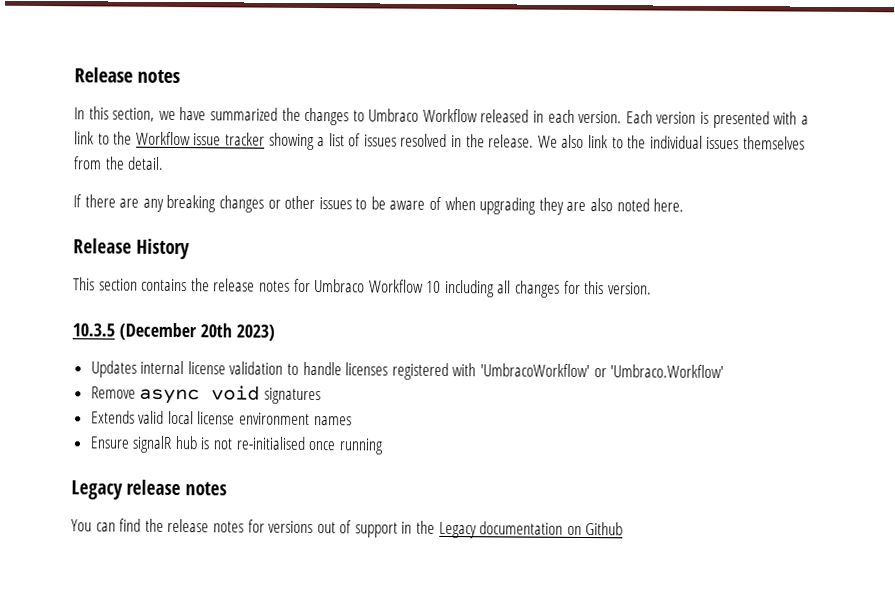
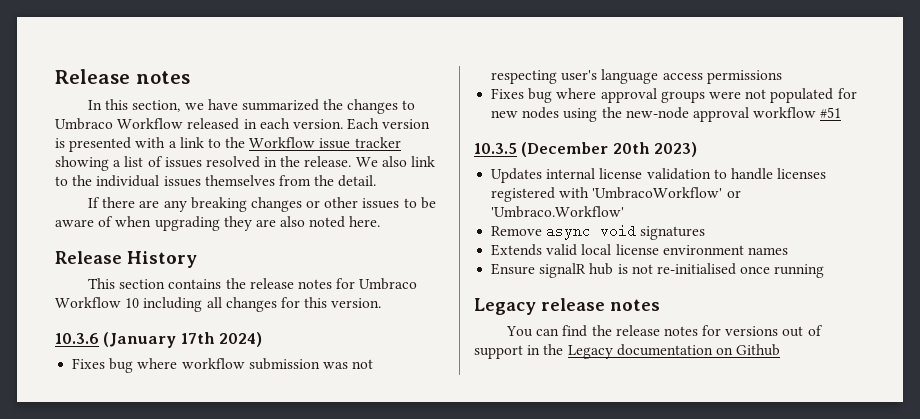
+ 10.3.6 (January 17th 2024)
+ Fixes bug where workflow submission was not respecting user's language access permissions
+ Fixes bug where approval groups were not populated for new nodes using the new-node approval workflow #51

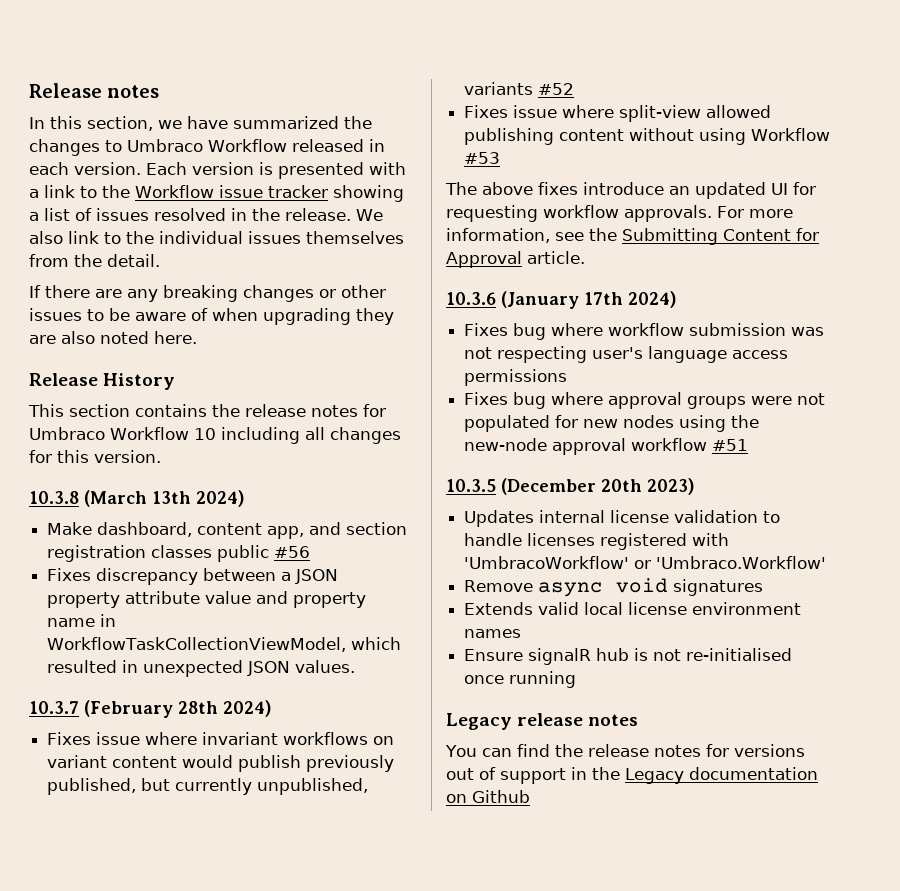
+ 10.3.8 (March 13th 2024)
+ Make dashboard, content app, and section registration classes public #56
+ Fixes discrepancy between a JSON property attribute value and property name in WorkflowTaskCollectionViewModel, which resulted in unexpected JSON values.
+ 10.3.7 (February 28th 2024)
+ Fixes issue where invariant workflows on variant content would publish previously published, but currently unpublished, variants #52
+ Fixes issue where split-view allowed publishing content without using Workflow #53
+ The above fixes introduce an updated UI for requesting workflow approvals. For more information, see the Submitting Content for Approval article.

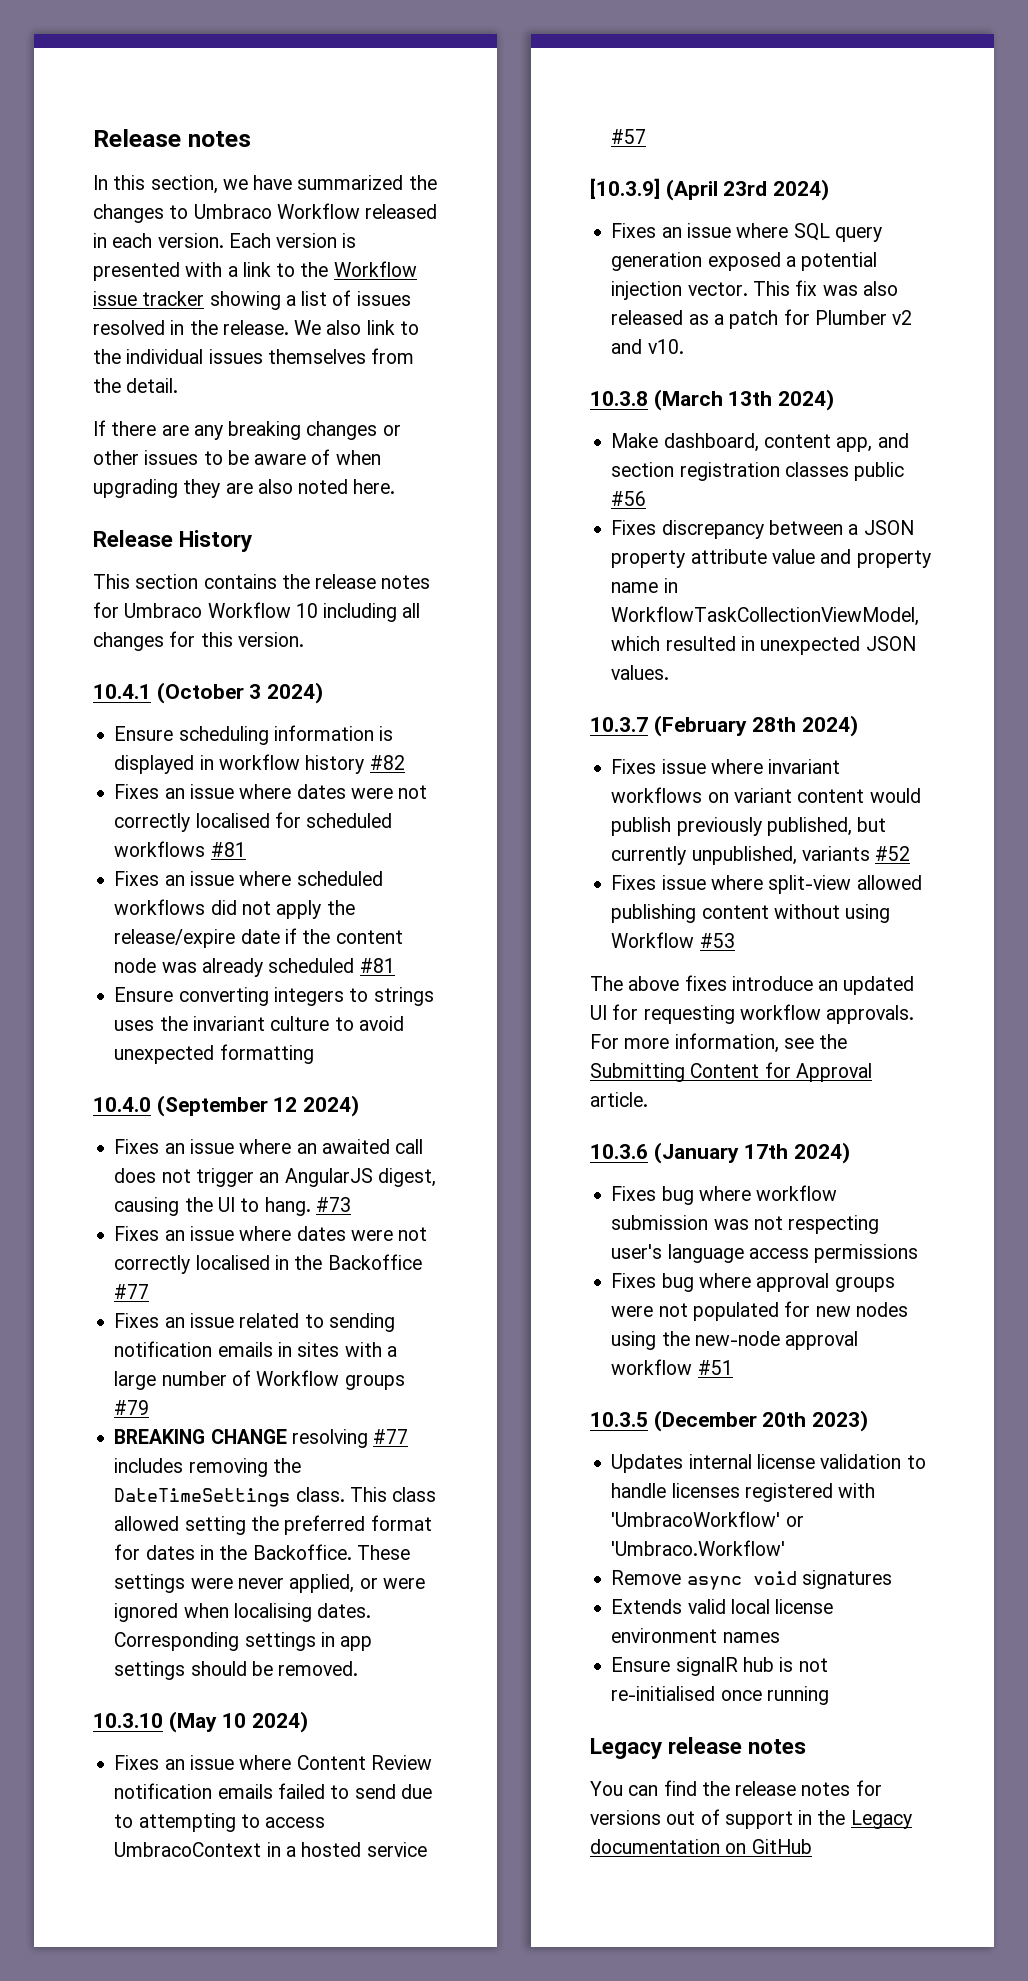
+ 10.4.1 (October 3 2024)
+ Ensure scheduling information is displayed in workflow history #82
+ Fixes an issue where dates were not correctly localised for scheduled workflows #81
+ Fixes an issue where scheduled workflows did not apply the release/expire date if the content node was already scheduled #81
+ Ensure converting integers to strings uses the invariant culture to avoid unexpected formatting
+ 10.4.0 (September 12 2024)
+ Fixes an issue where an awaited call does not trigger an AngularJS digest, causing the UI to hang. #73
+ Fixes an issue where dates were not correctly localised in the Backoffice #77
+ Fixes an issue related to sending notification emails in sites with a large number of Workflow groups #79
+ BREAKING CHANGE resolving #77 includes removing the DateTimeSettings class. This class allowed setting the preferred format for dates in the Backoffice. These settings were never applied, or were ignored when localising dates. Corresponding settings in app settings should be removed.
+ 10.3.10 (May 10 2024)
+ Fixes an issue where Content Review notification emails failed to send due to attempting to access UmbracoContext in a hosted service #57
+ [10.3.9] (April 23rd 2024)
+ Fixes an issue where SQL query generation exposed a potential injection vector. This fix was also released as a patch for Plumber v2 and v10.
- You can find the release notes for versions out of support in the Legacy documentation on Github
+ You can find the release notes for versions out of support in the Legacy documentation on GitHub

